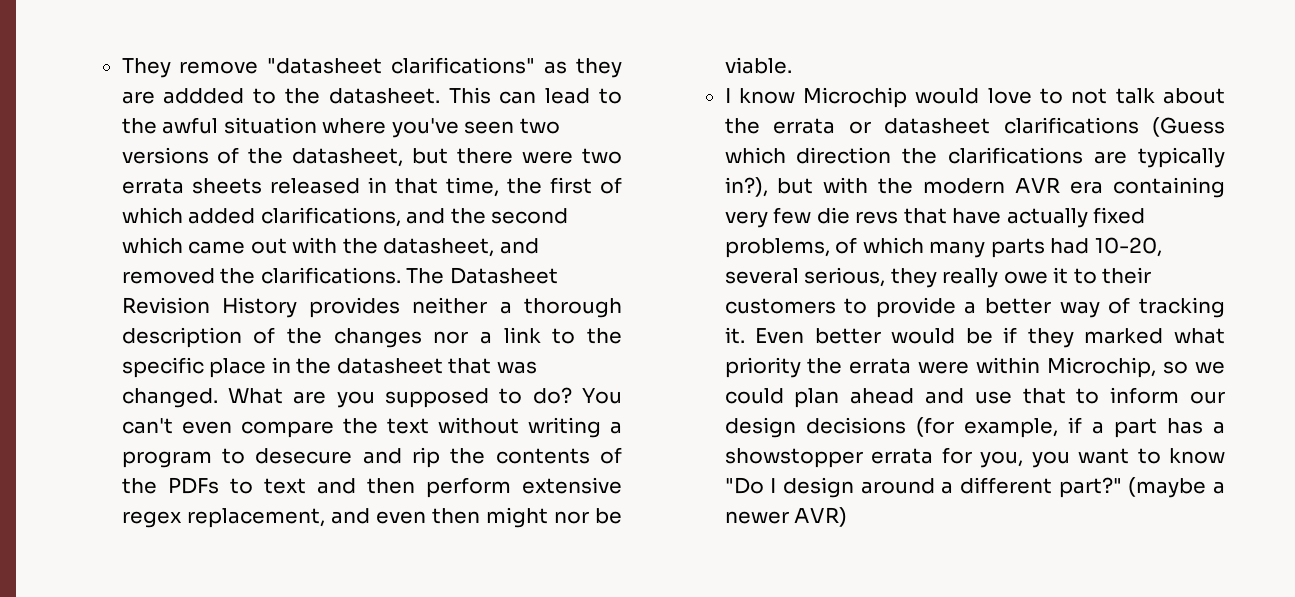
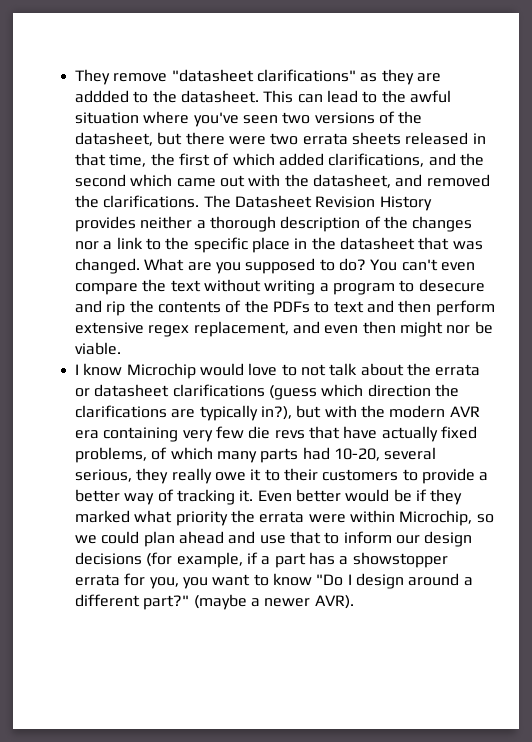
- I know Microchip would love to not talk about the errata or datasheet clarifications (Guess which direction the clarifications are typically in?), but with the modern AVR era containing very few die revs that have actually fixed problems, of which many parts had 10-20, several serious, they really owe it to their customers to provide a better way of tracking it.
+ I know Microchip would love to not talk about the errata or datasheet clarifications (guess which direction the clarifications are typically in?), but with the modern AVR era containing very few die revs that have actually fixed problems, of which many parts had 10-20, several serious, they really owe it to their customers to provide a better way of tracking it.
- (maybe a newer AVR)
+ (maybe a newer AVR).

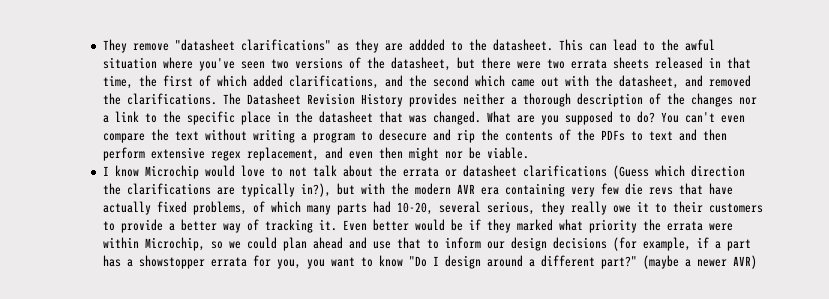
- I know Microchip would love to not talk about the errata or datasheet clarifications (guess which direction the clarifications are typically in?), but with the modern AVR era containing very few die revs that have actually fixed problems, of which many parts had 10-20, several serious, they really owe it to their customers to provide a better way of tracking it.
+ I know Microchip would love to not talk about the errata or datasheet clarifications (Guess which direction the clarifications are typically in?), but with the modern AVR era containing very few die revs that have actually fixed problems, of which many parts had 10-20, several serious, they really owe it to their customers to provide a better way of tracking it.
- (maybe a newer AVR).
+ (maybe a newer AVR)

